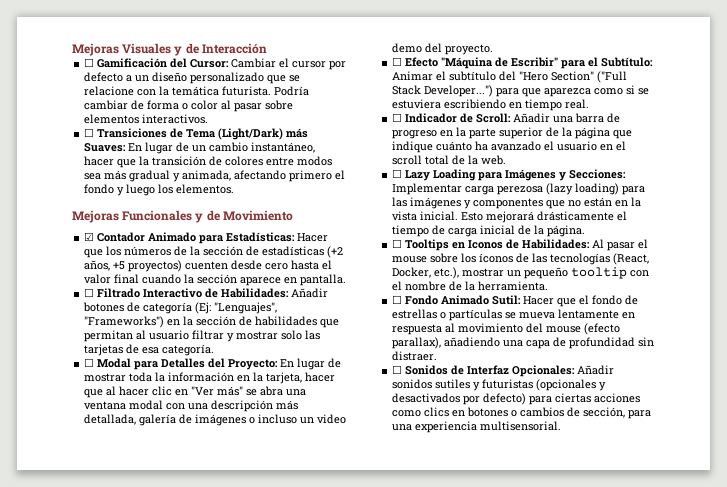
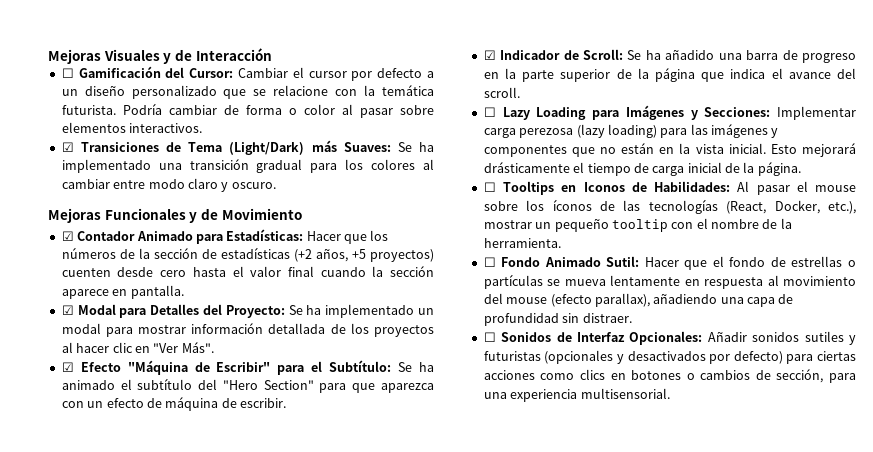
- ☐ Transiciones de Tema (Light/Dark) más Suaves: En lugar de un cambio instantáneo, hacer que la transición de colores entre modos sea más gradual y animada, afectando primero el fondo y luego los elementos.
+ ☑ Transiciones de Tema (Light/Dark) más Suaves: Se ha implementado una transición gradual para los colores al cambiar entre modo claro y oscuro.
- ☐ Filtrado Interactivo de Habilidades: Añadir botones de categoría (Ej: "Lenguajes", "Frameworks") en la sección de habilidades que permitan al usuario filtrar y mostrar solo las tarjetas de esa categoría.
- ☐ Modal para Detalles del Proyecto: En lugar de mostrar toda la información en la tarjeta, hacer que al hacer clic en "Ver más" se abra una ventana modal con una descripción más detallada, galería de imágenes o incluso un video demo del proyecto.
- ☐ Efecto "Máquina de Escribir" para el Subtítulo: Animar el subtítulo del "Hero Section" ("Full Stack Developer...") para que aparezca como si se estuviera escribiendo en tiempo real.
- ☐ Indicador de Scroll: Añadir una barra de progreso en la parte superior de la página que indique cuánto ha avanzado el usuario en el scroll total de la web.
+ ☑ Modal para Detalles del Proyecto: Se ha implementado un modal para mostrar información detallada de los proyectos al hacer clic en "Ver Más".
+ ☑ Efecto "Máquina de Escribir" para el Subtítulo: Se ha animado el subtítulo del "Hero Section" para que aparezca con un efecto de máquina de escribir.
+ ☑ Indicador de Scroll: Se ha añadido una barra de progreso en la parte superior de la página que indica el avance del scroll.

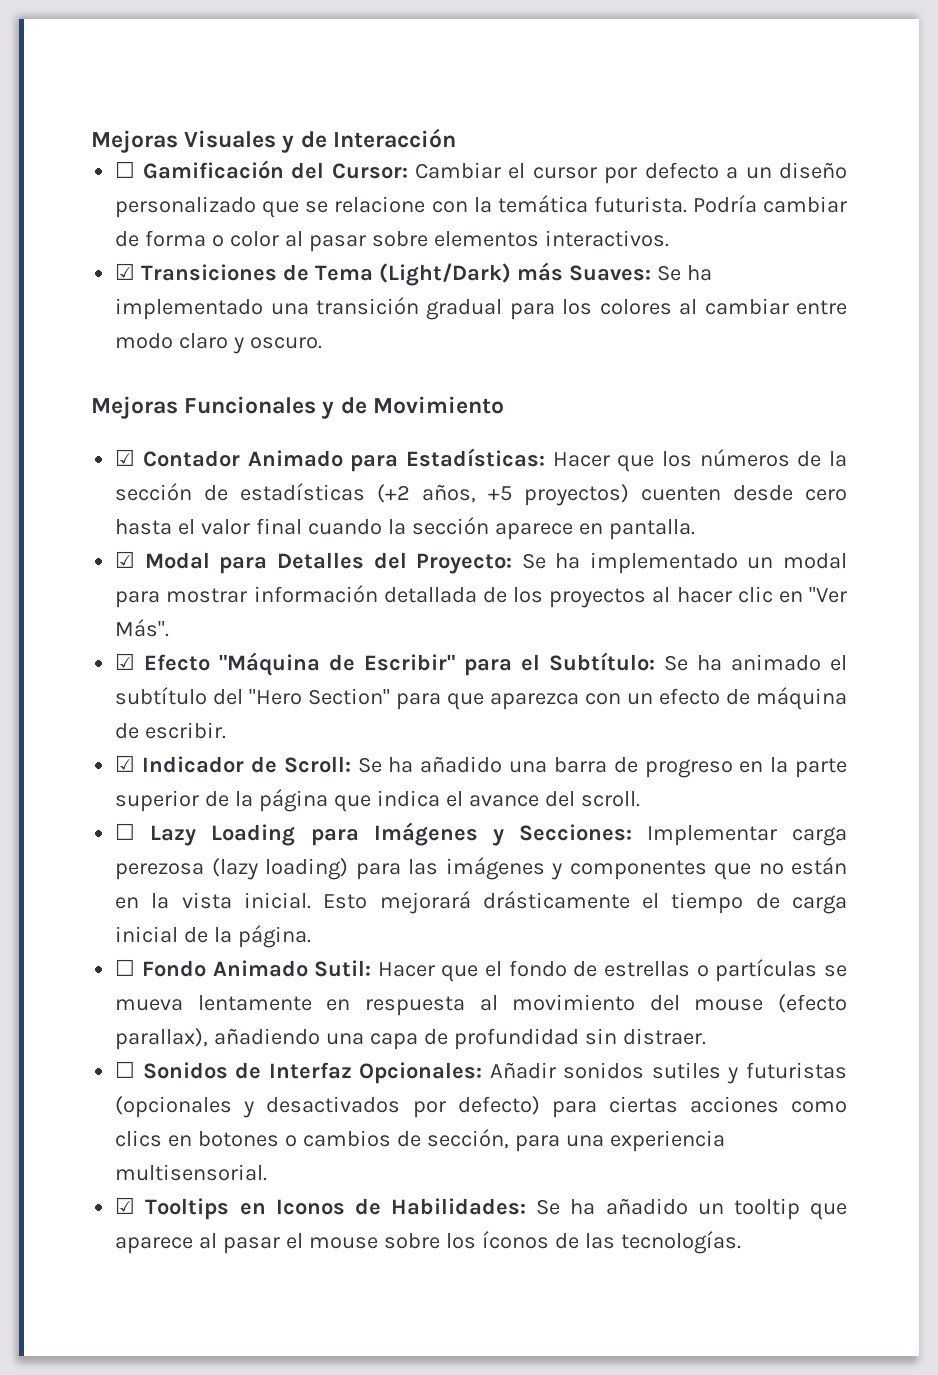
- ☐ Tooltips en Iconos de Habilidades: Al pasar el mouse sobre los íconos de las tecnologías (React, Docker, etc.), mostrar un pequeño tooltip con el nombre de la herramienta.
+ ☑ Tooltips en Iconos de Habilidades: Se ha añadido un tooltip que aparece al pasar el mouse sobre los íconos de las tecnologías.

